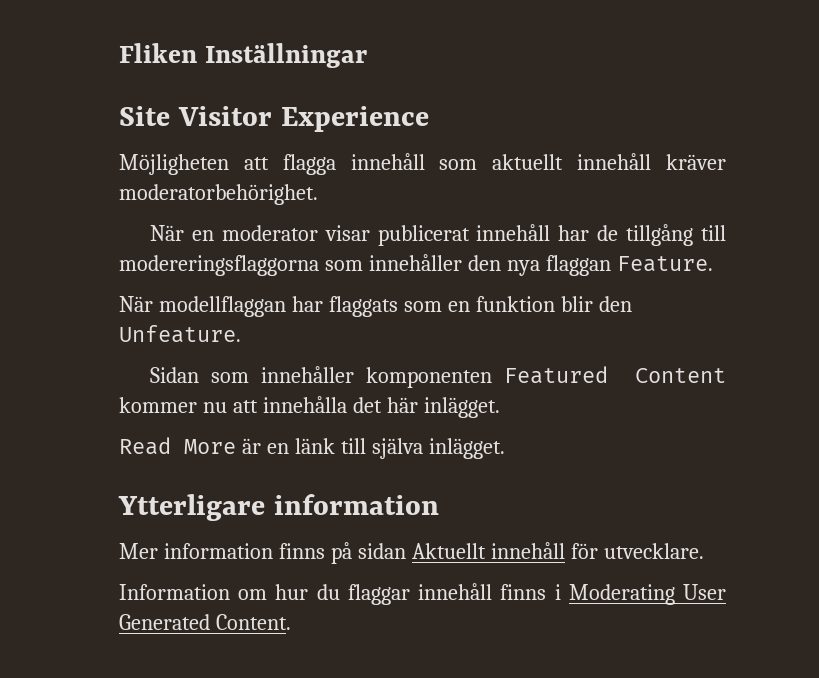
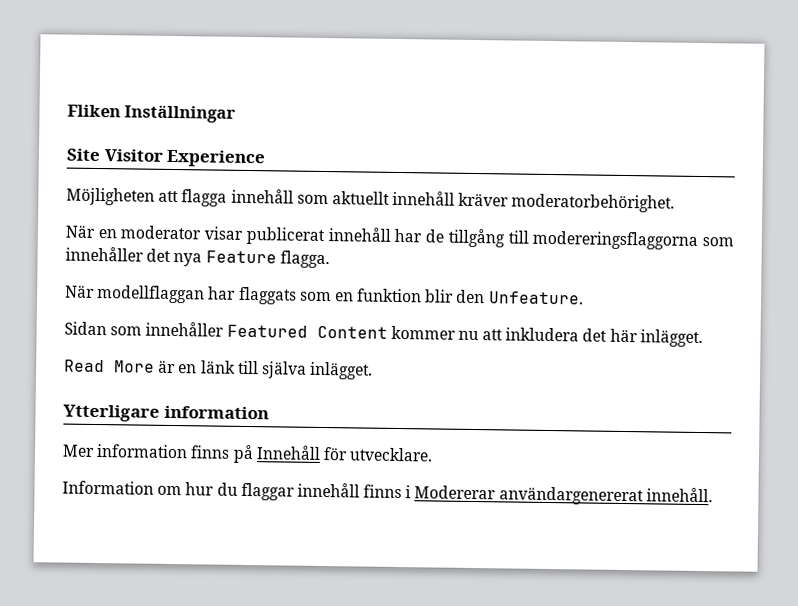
- När en moderator visar publicerat innehåll har de tillgång till modereringsflaggorna som innehåller den nya flaggan Feature.
+ När en moderator visar publicerat innehåll har de tillgång till modereringsflaggorna som innehåller det nya Feature flagga.
- Sidan som innehåller komponenten Featured Content kommer nu att innehålla det här inlägget.
+ Sidan som innehåller Featured Content kommer nu att inkludera det här inlägget.
- Mer information finns på sidan Aktuellt innehåll för utvecklare.
+ Mer information finns på Innehåll för utvecklare.
- Information om hur du flaggar innehåll finns i Moderating User Generated Content.
+ Information om hur du flaggar innehåll finns i Modererar användargenererat innehåll.

